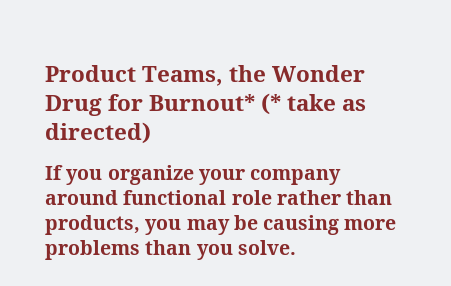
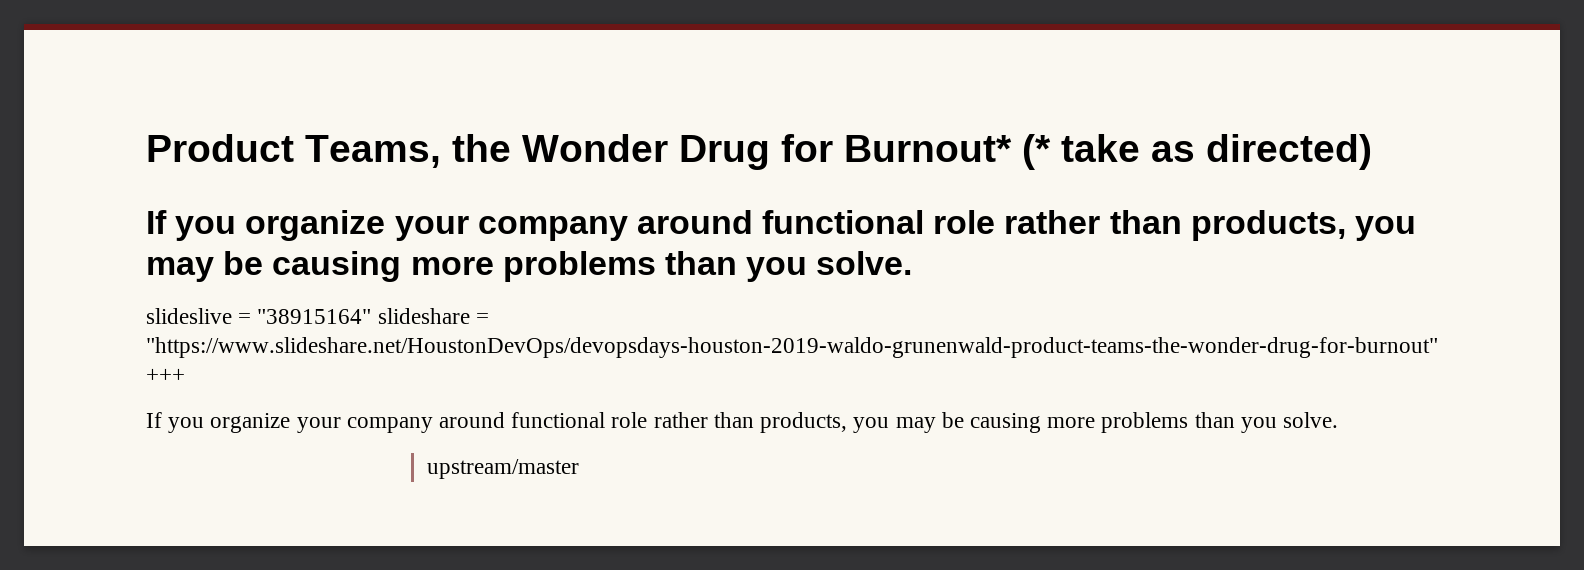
+ slideslive = "38915164" slideshare = "https://www.slideshare.net/HoustonDevOps/devopsdays-houston-2019-waldo-grunenwald-product-teams-the-wonder-drug-for-burnout" +++
+ If you organize your company around functional role rather than products, you may be causing more problems than you solve.
+ upstream/master

